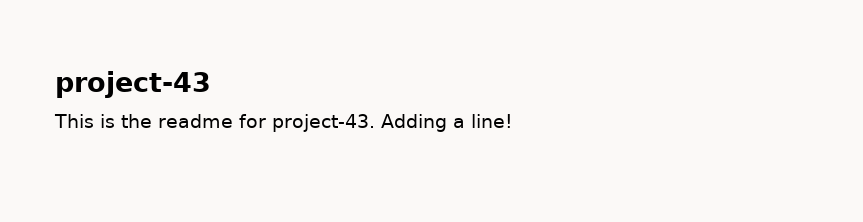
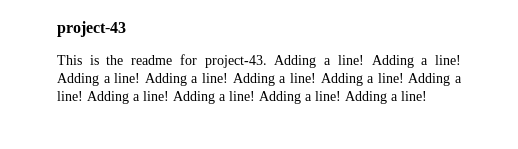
- Adding a line!
+ Adding a line! Adding a line! Adding a line! Adding a line! Adding a line! Adding a line! Adding a line! Adding a line! Adding a line! Adding a line! Adding a line!

